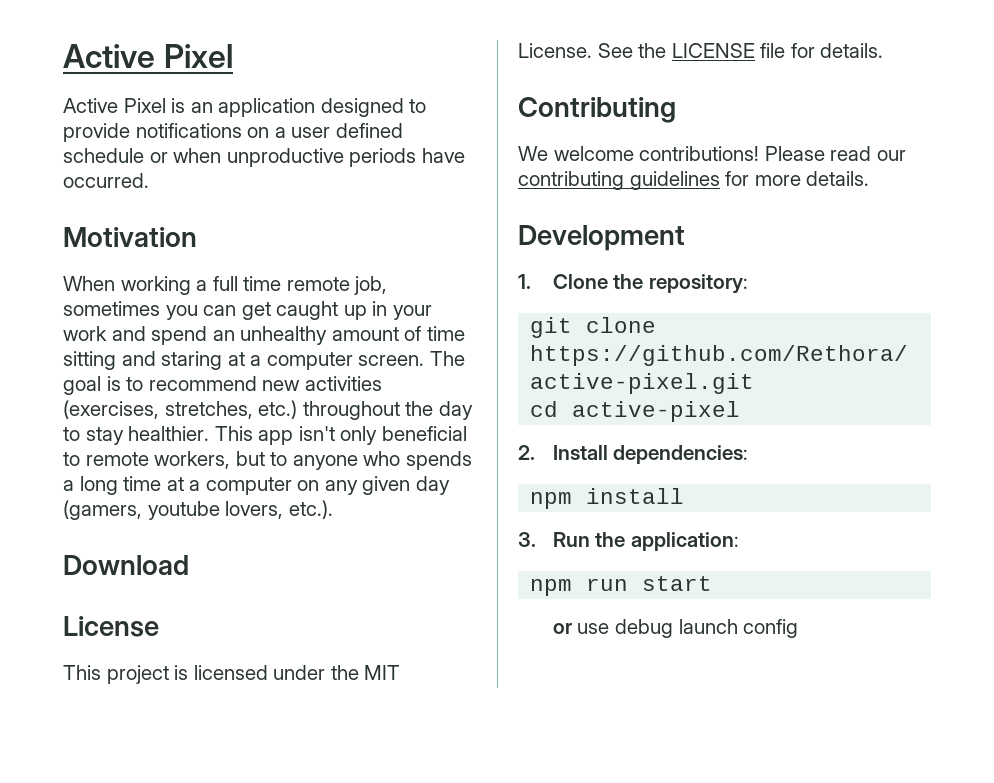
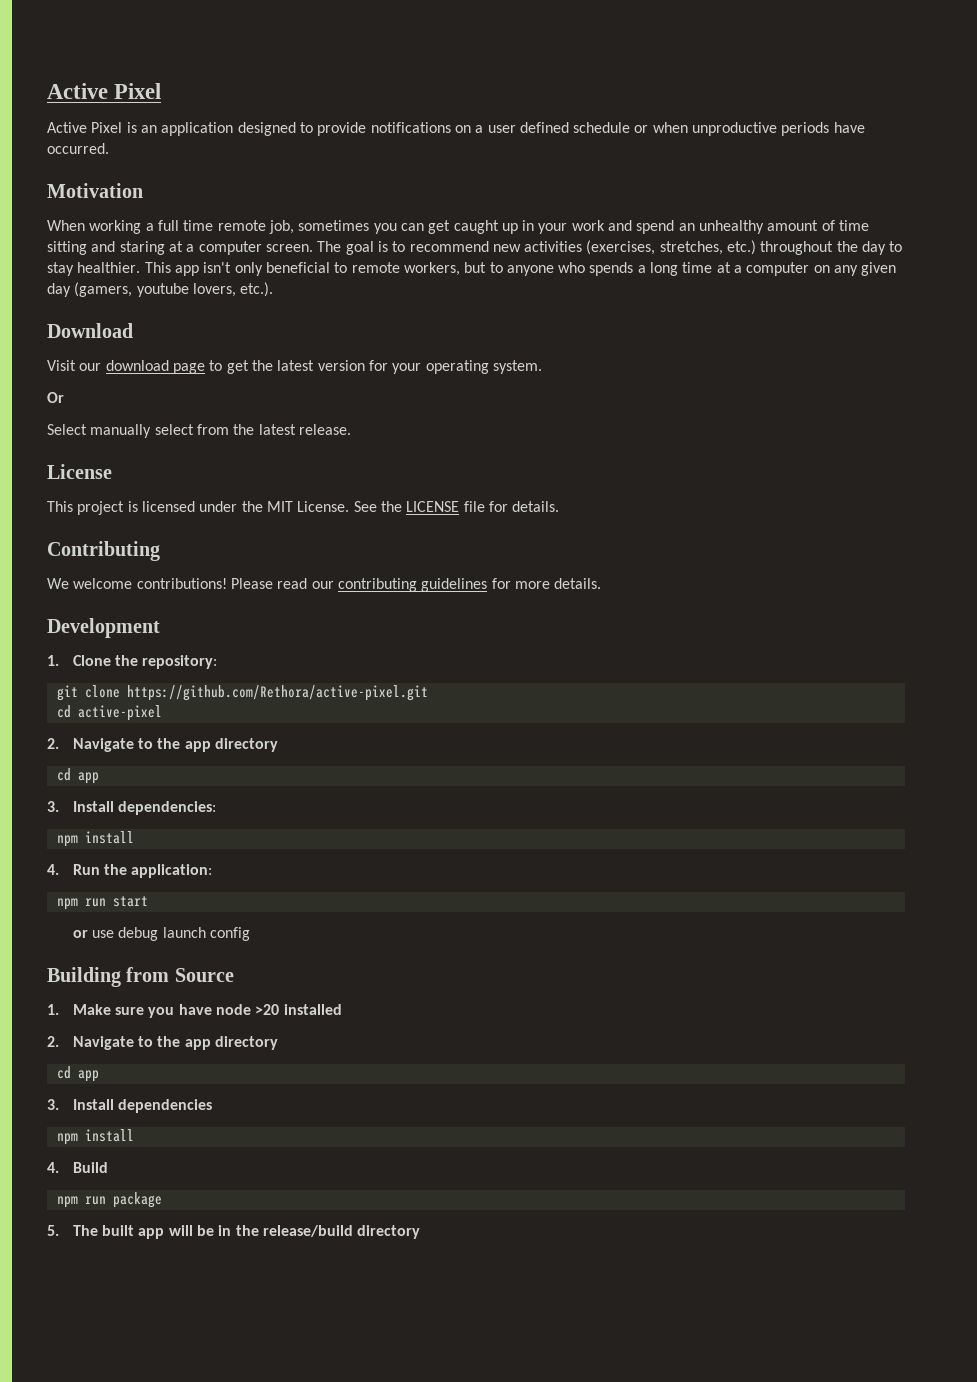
+ Visit our download page to get the latest version for your operating system.
+ Or
+ Select manually select from the latest release.
  cd active-pixel
- 2. Install dependencies:
+ 2. Navigate to the app directory
+ cd app
+ 3. Install dependencies:
- 3. Run the application:
+ 4. Run the application:
+ Building from Source
+ 1. Make sure you have node >20 installed
+ 2. Navigate to the app directory
+ cd app
+ 3. Install dependencies
+ npm install
+ 4. Build
+ npm run package
+ 5. The built app will be in the release/build directory

